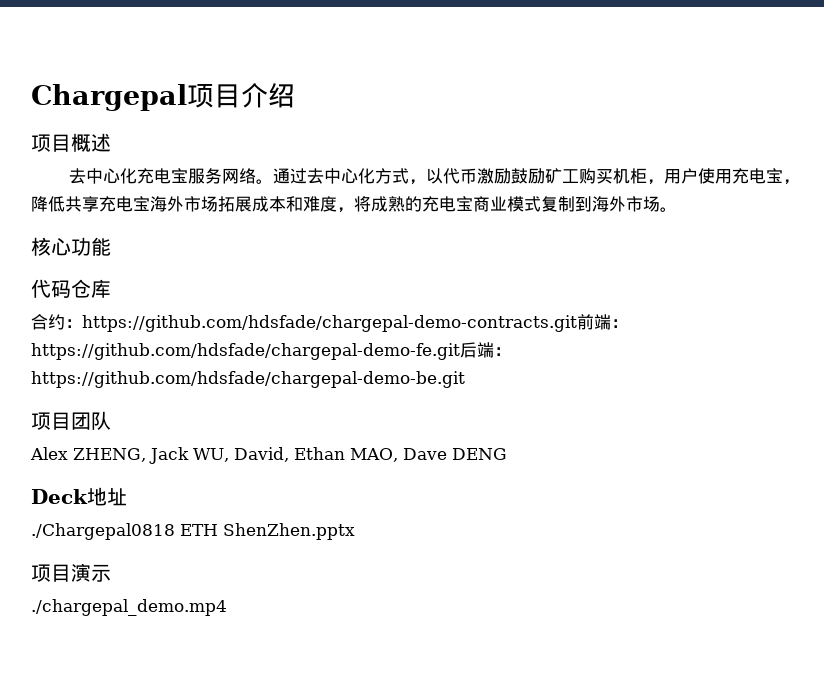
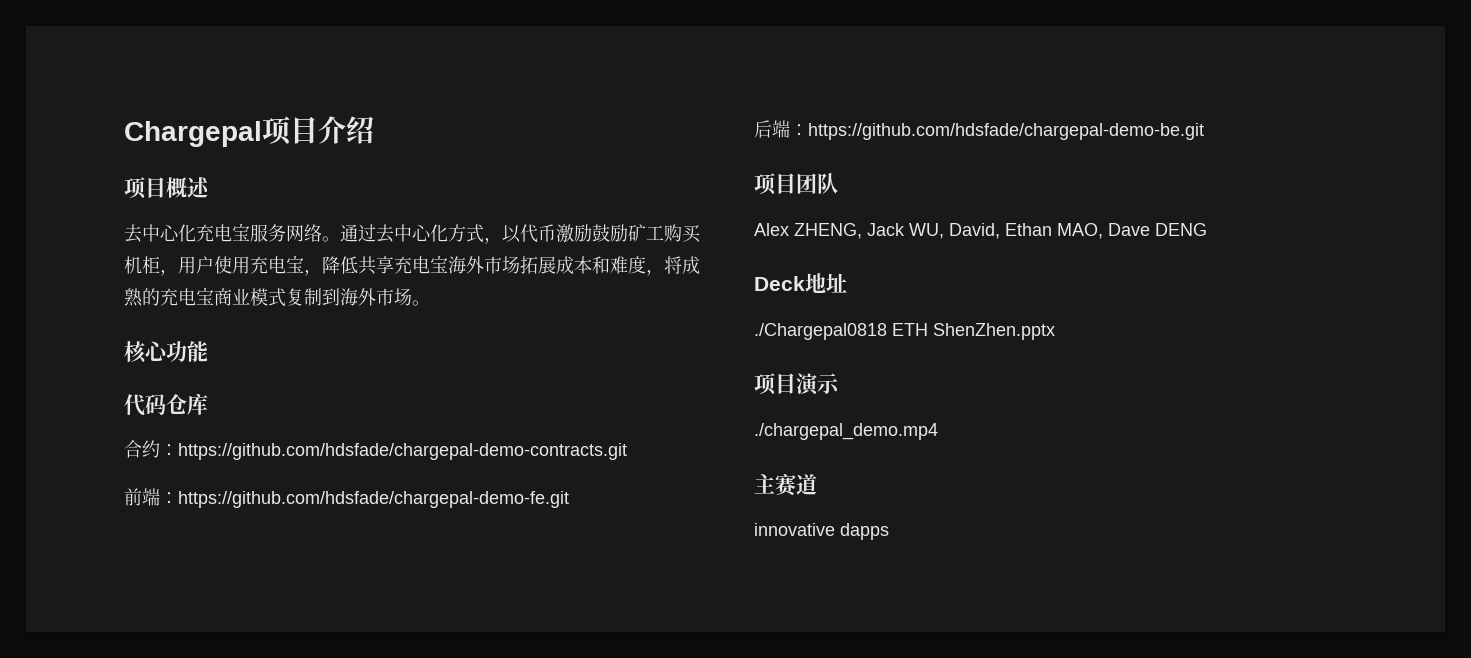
- 合约：https://github.com/hdsfade/chargepal-demo-contracts.git前端：https://github.com/hdsfade/chargepal-demo-fe.git后端：https://github.com/hdsfade/chargepal-demo-be.git
+ 合约：https://github.com/hdsfade/chargepal-demo-contracts.git
+ 前端：https://github.com/hdsfade/chargepal-demo-fe.git
+ 后端：https://github.com/hdsfade/chargepal-demo-be.git
+ 主赛道
+ innovative dapps

